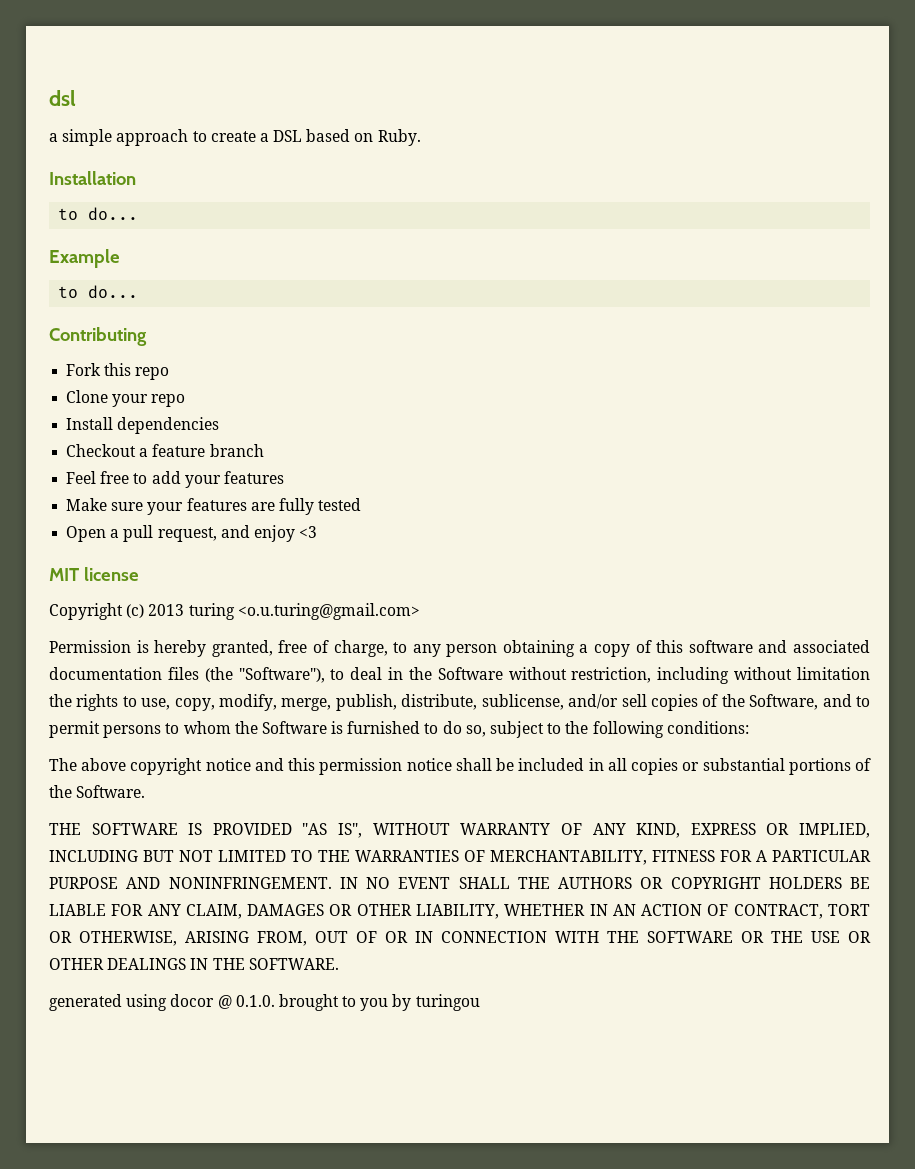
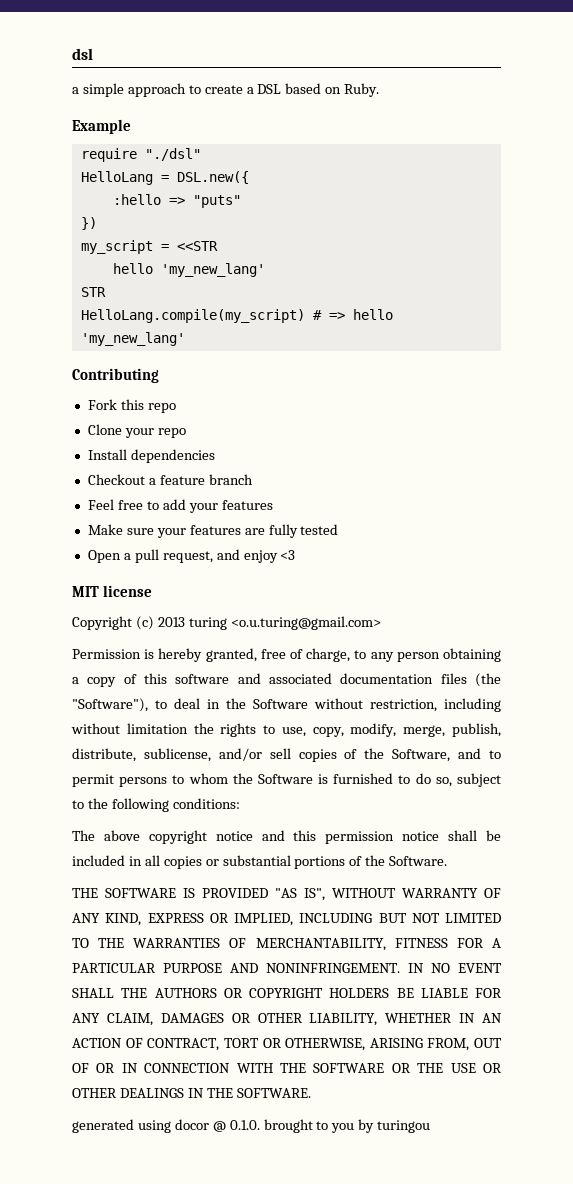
- Installation
- to do...
  Example
- to do...
+ require "./dsl"
+ HelloLang = DSL.new({
+ :hello => "puts"
+ })
+ my_script = <<STR
+ hello 'my_new_lang'
+ STR
+ HelloLang.compile(my_script) # => hello 'my_new_lang'

